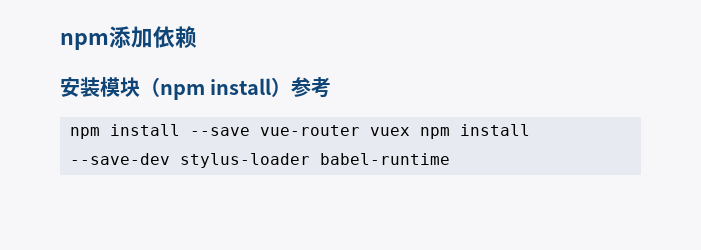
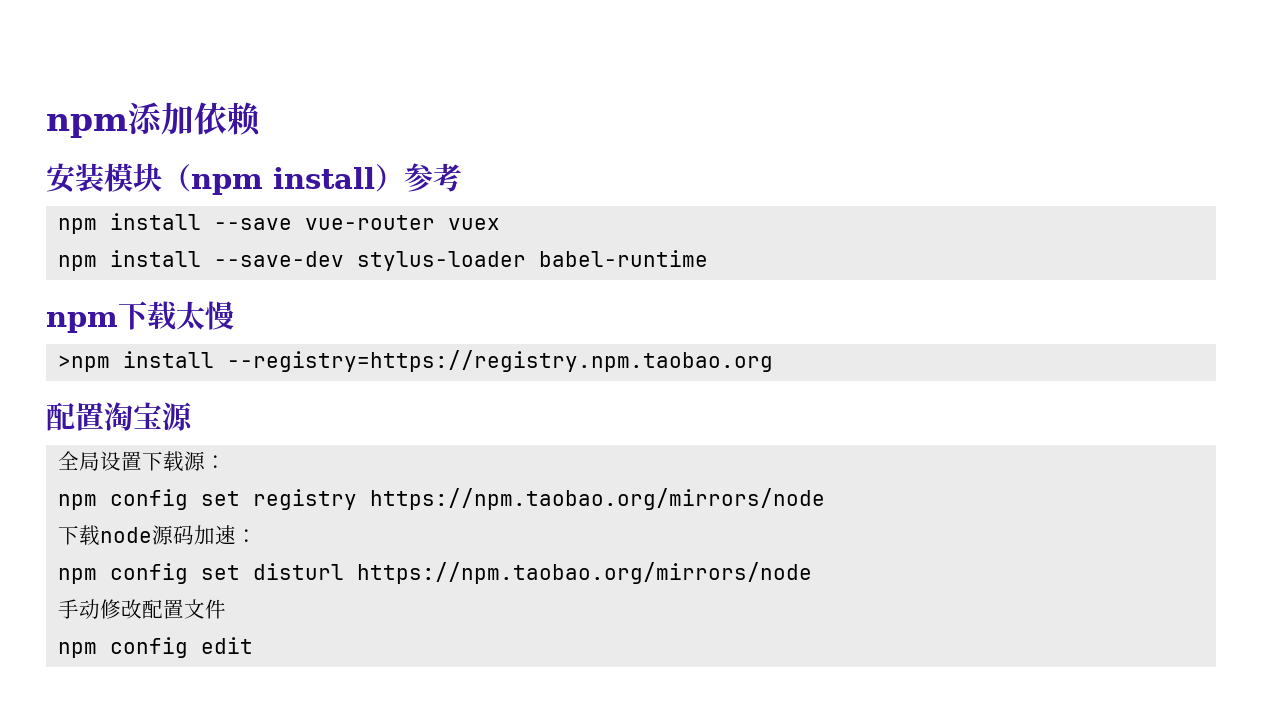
- npm install --save vue-router vuex npm install --save-dev stylus-loader babel-runtime
+ npm install --save vue-router vuex
+ npm install --save-dev stylus-loader babel-runtime
+ npm下载太慢
+ >npm install --registry=https://registry.npm.taobao.org
+ 配置淘宝源
+ 全局设置下载源：
+ npm config set registry https://npm.taobao.org/mirrors/node
+ 下载node源码加速：
+ npm config set disturl https://npm.taobao.org/mirrors/node
+ 手动修改配置文件
+ npm config edit

